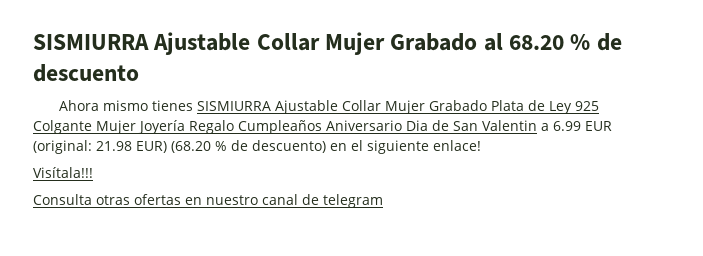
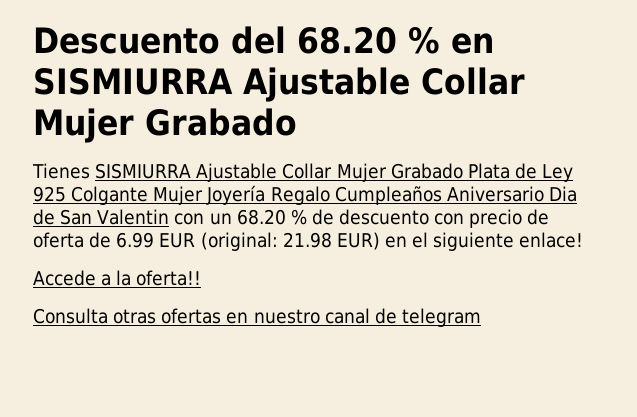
- SISMIURRA Ajustable Collar Mujer Grabado al 68.20 % de descuento
- Ahora mismo tienes SISMIURRA Ajustable Collar Mujer Grabado Plata de Ley 925 Colgante Mujer Joyería Regalo Cumpleaños Aniversario Dia de San Valentin a 6.99 EUR (original: 21.98 EUR) (68.20 % de descuento) en el siguiente enlace!
+ Descuento del 68.20 % en SISMIURRA Ajustable Collar Mujer Grabado
+ Tienes SISMIURRA Ajustable Collar Mujer Grabado Plata de Ley 925 Colgante Mujer Joyería Regalo Cumpleaños Aniversario Dia de San Valentin con un 68.20 % de descuento con precio de oferta de 6.99 EUR (original: 21.98 EUR) en el siguiente enlace!
- Visítala!!!
+ Accede a la oferta!!

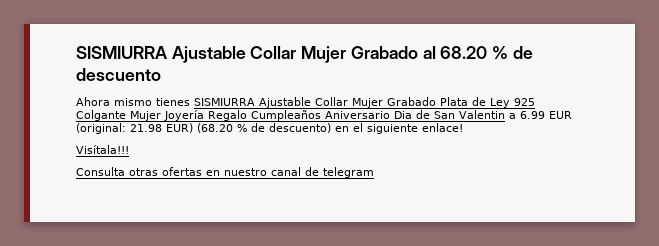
- Descuento del 68.20 % en SISMIURRA Ajustable Collar Mujer Grabado
- Tienes SISMIURRA Ajustable Collar Mujer Grabado Plata de Ley 925 Colgante Mujer Joyería Regalo Cumpleaños Aniversario Dia de San Valentin con un 68.20 % de descuento con precio de oferta de 6.99 EUR (original: 21.98 EUR) en el siguiente enlace!
+ SISMIURRA Ajustable Collar Mujer Grabado al 68.20 % de descuento
+ Ahora mismo tienes SISMIURRA Ajustable Collar Mujer Grabado Plata de Ley 925 Colgante Mujer Joyería Regalo Cumpleaños Aniversario Dia de San Valentin a 6.99 EUR (original: 21.98 EUR) (68.20 % de descuento) en el siguiente enlace!
- Accede a la oferta!!
+ Visítala!!!

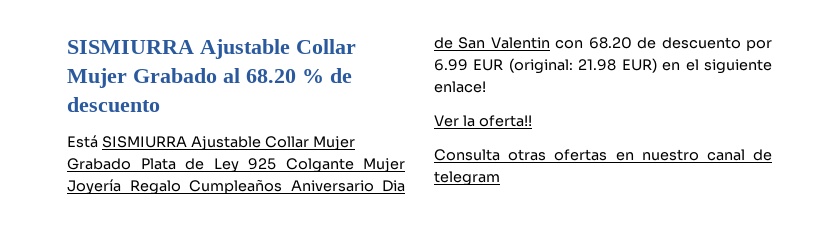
- Ahora mismo tienes SISMIURRA Ajustable Collar Mujer Grabado Plata de Ley 925 Colgante Mujer Joyería Regalo Cumpleaños Aniversario Dia de San Valentin a 6.99 EUR (original: 21.98 EUR) (68.20 % de descuento) en el siguiente enlace!
+ Está SISMIURRA Ajustable Collar Mujer Grabado Plata de Ley 925 Colgante Mujer Joyería Regalo Cumpleaños Aniversario Dia de San Valentin con 68.20 de descuento por 6.99 EUR (original: 21.98 EUR) en el siguiente enlace!
- Visítala!!!
+ Ver la oferta!!

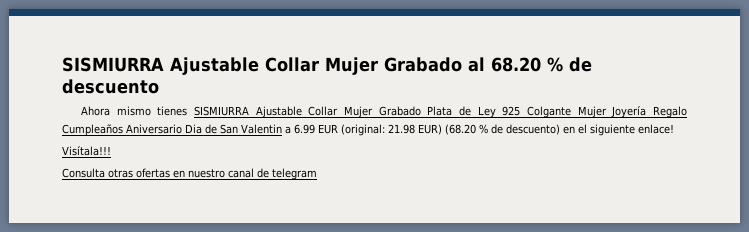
- Está SISMIURRA Ajustable Collar Mujer Grabado Plata de Ley 925 Colgante Mujer Joyería Regalo Cumpleaños Aniversario Dia de San Valentin con 68.20 de descuento por 6.99 EUR (original: 21.98 EUR) en el siguiente enlace!
+ Ahora mismo tienes SISMIURRA Ajustable Collar Mujer Grabado Plata de Ley 925 Colgante Mujer Joyería Regalo Cumpleaños Aniversario Dia de San Valentin a 6.99 EUR (original: 21.98 EUR) (68.20 % de descuento) en el siguiente enlace!
- Ver la oferta!!
+ Visítala!!!

